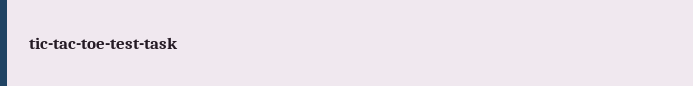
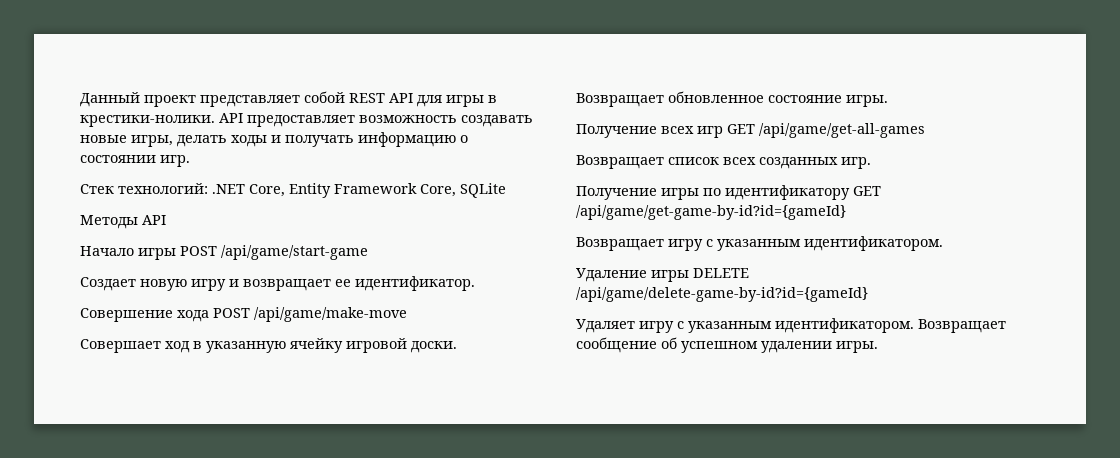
- tic-tac-toe-test-task
+ Данный проект представляет собой REST API для игры в крестики-нолики. API предоставляет возможность создавать новые игры, делать ходы и получать информацию о состоянии игр.
+ Стек технологий: .NET Core, Entity Framework Core, SQLite
+ Методы API
+ Начало игры POST /api/game/start-game
+ Создает новую игру и возвращает ее идентификатор.
+ Совершение хода POST /api/game/make-move
+ Совершает ход в указанную ячейку игровой доски. Возвращает обновленное состояние игры.
+ Получение всех игр GET /api/game/get-all-games
+ Возвращает список всех созданных игр.
+ Получение игры по идентификатору GET /api/game/get-game-by-id?id={gameId}
+ Возвращает игру с указанным идентификатором.
+ Удаление игры DELETE /api/game/delete-game-by-id?id={gameId}
+ Удаляет игру с указанным идентификатором. Возвращает сообщение об успешном удалении игры.

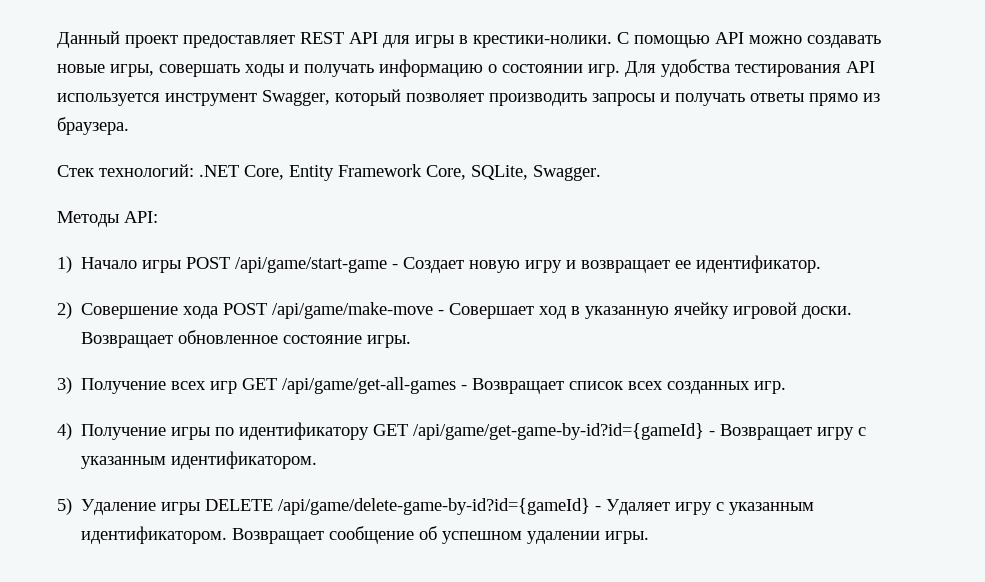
- Данный проект представляет собой REST API для игры в крестики-нолики.
+ Данный проект предоставляет REST API для игры в крестики-нолики.
- API предоставляет возможность создавать новые игры, делать ходы и получать информацию о состоянии игр.
+ С помощью API можно создавать новые игры, совершать ходы и получать информацию о состоянии игр. Для удобства тестирования API используется инструмент Swagger, который позволяет производить запросы и получать ответы прямо из браузера.
- Стек технологий: .NET Core, Entity Framework Core, SQLite
+ Стек технологий: .NET Core, Entity Framework Core, SQLite, Swagger.
- Методы API
- Начало игры POST /api/game/start-game
- Создает новую игру и возвращает ее идентификатор.
+ Методы API:
+ 1) Начало игры POST /api/game/start-game - Создает новую игру и возвращает ее идентификатор.
- Совершение хода POST /api/game/make-move
- Совершает ход в указанную ячейку игровой доски.
+ 2) Совершение хода POST /api/game/make-move - Совершает ход в указанную ячейку игровой доски.
- Получение всех игр GET /api/game/get-all-games
- Возвращает список всех созданных игр.
+ 3) Получение всех игр GET /api/game/get-all-games - Возвращает список всех созданных игр.
- Получение игры по идентификатору GET /api/game/get-game-by-id?id={gameId}
- Возвращает игру с указанным идентификатором.
+ 4) Получение игры по идентификатору GET /api/game/get-game-by-id?id={gameId} - Возвращает игру с указанным идентификатором.
- Удаление игры DELETE /api/game/delete-game-by-id?id={gameId}
- Удаляет игру с указанным идентификатором.
+ 5) Удаление игры DELETE /api/game/delete-game-by-id?id={gameId} - Удаляет игру с указанным идентификатором.

